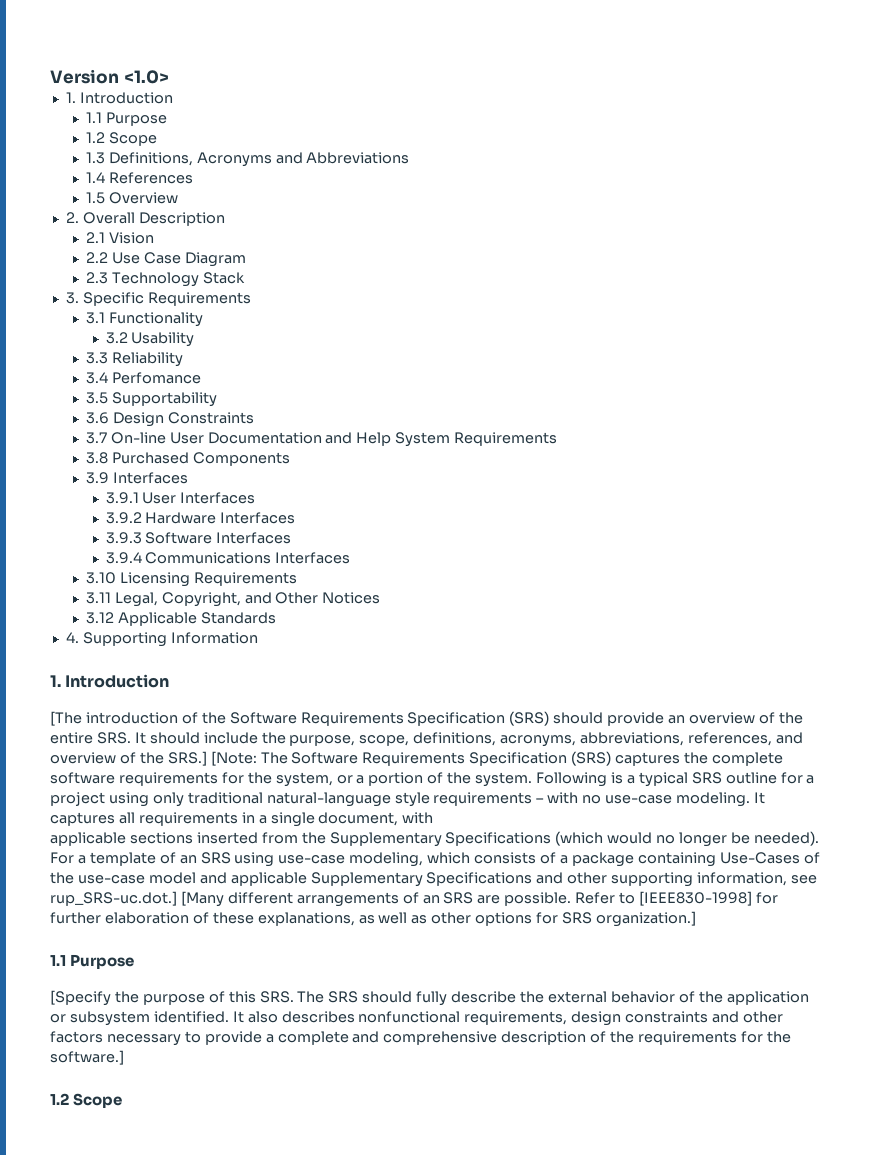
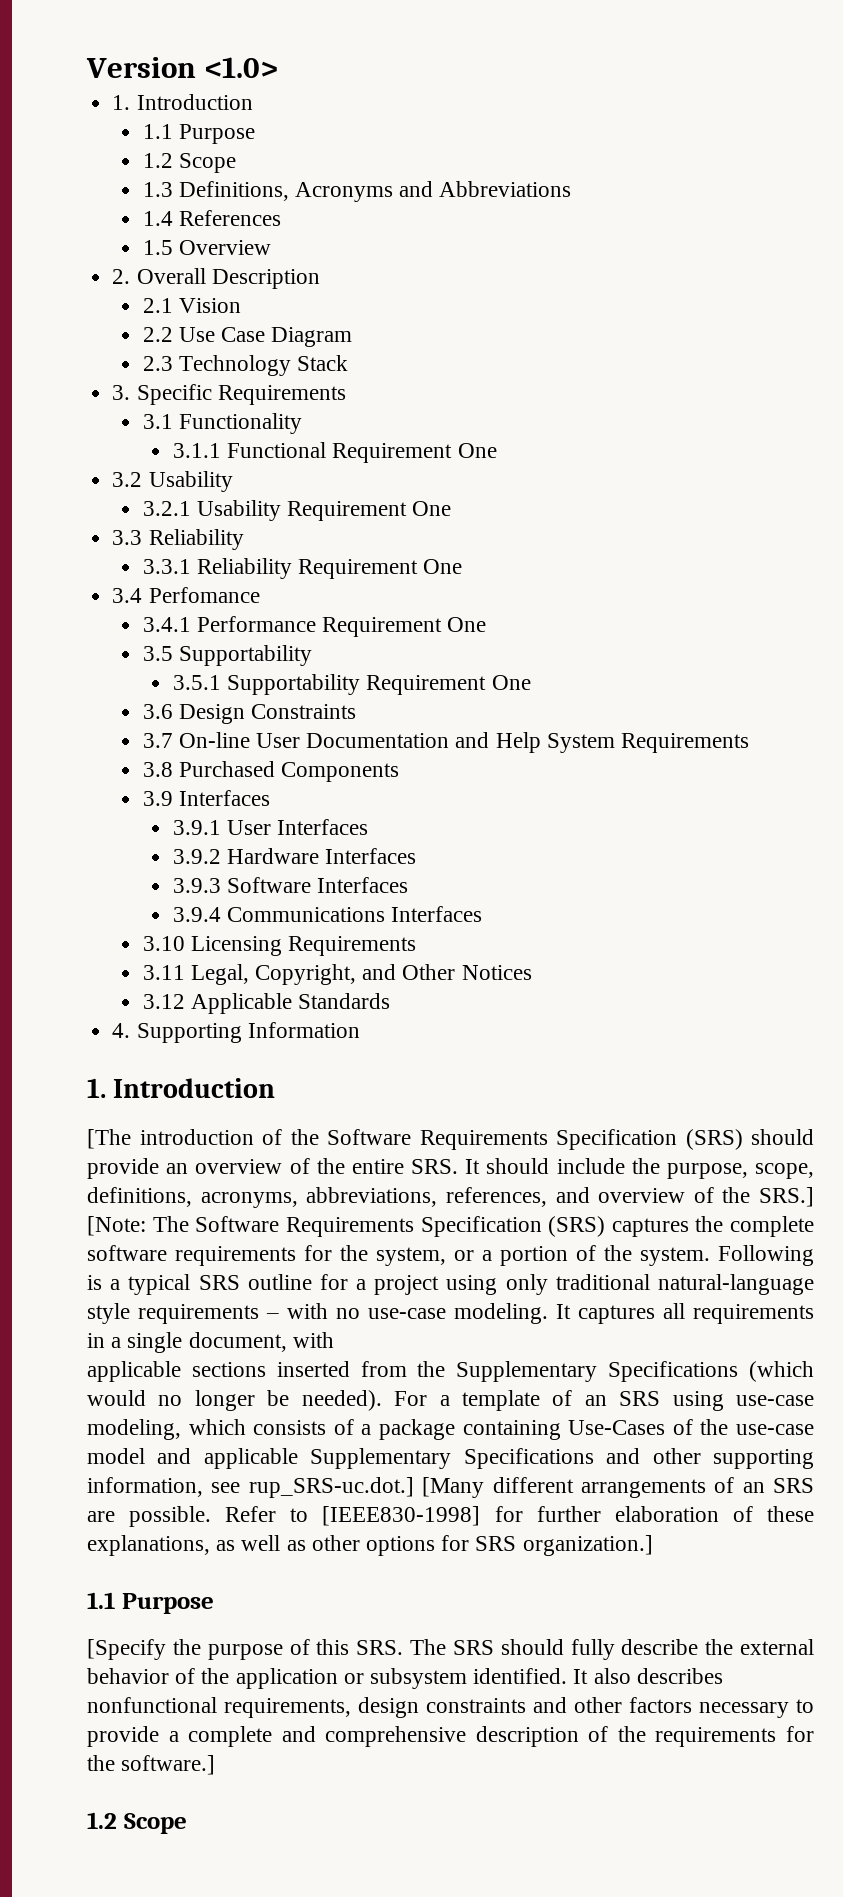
+ 3.1.1 Functional Requirement One
  3.2 Usability
+ 3.2.1 Usability Requirement One
  3.3 Reliability
+ 3.3.1 Reliability Requirement One
  3.4 Perfomance
+ 3.4.1 Performance Requirement One
  3.5 Supportability
+ 3.5.1 Supportability Requirement One

